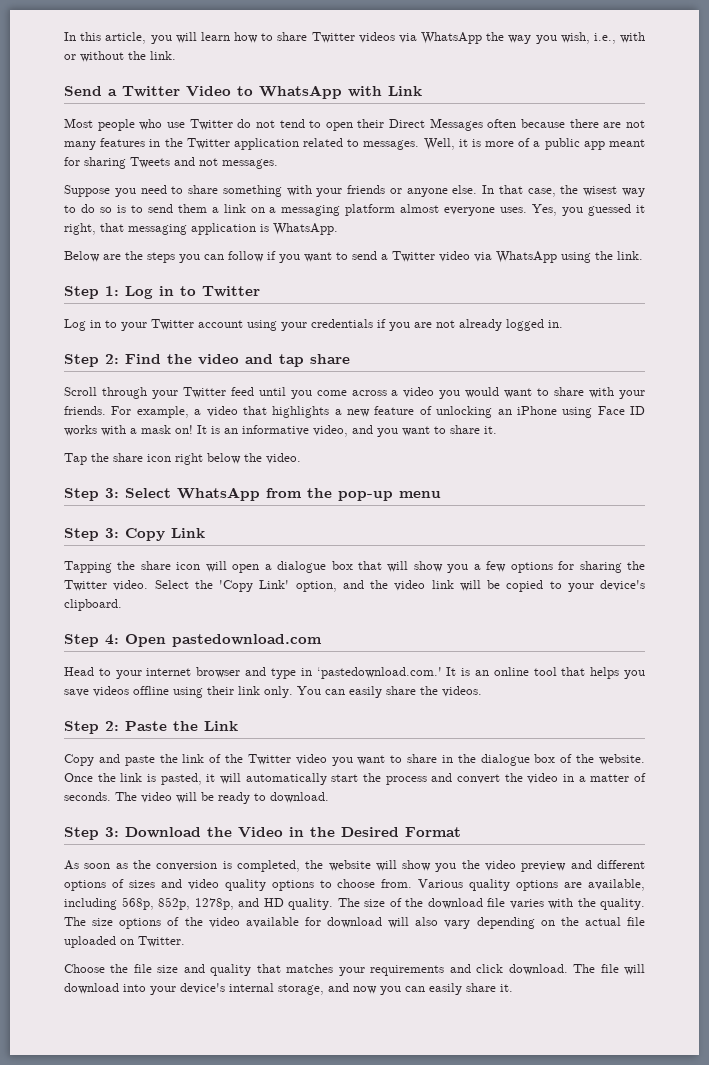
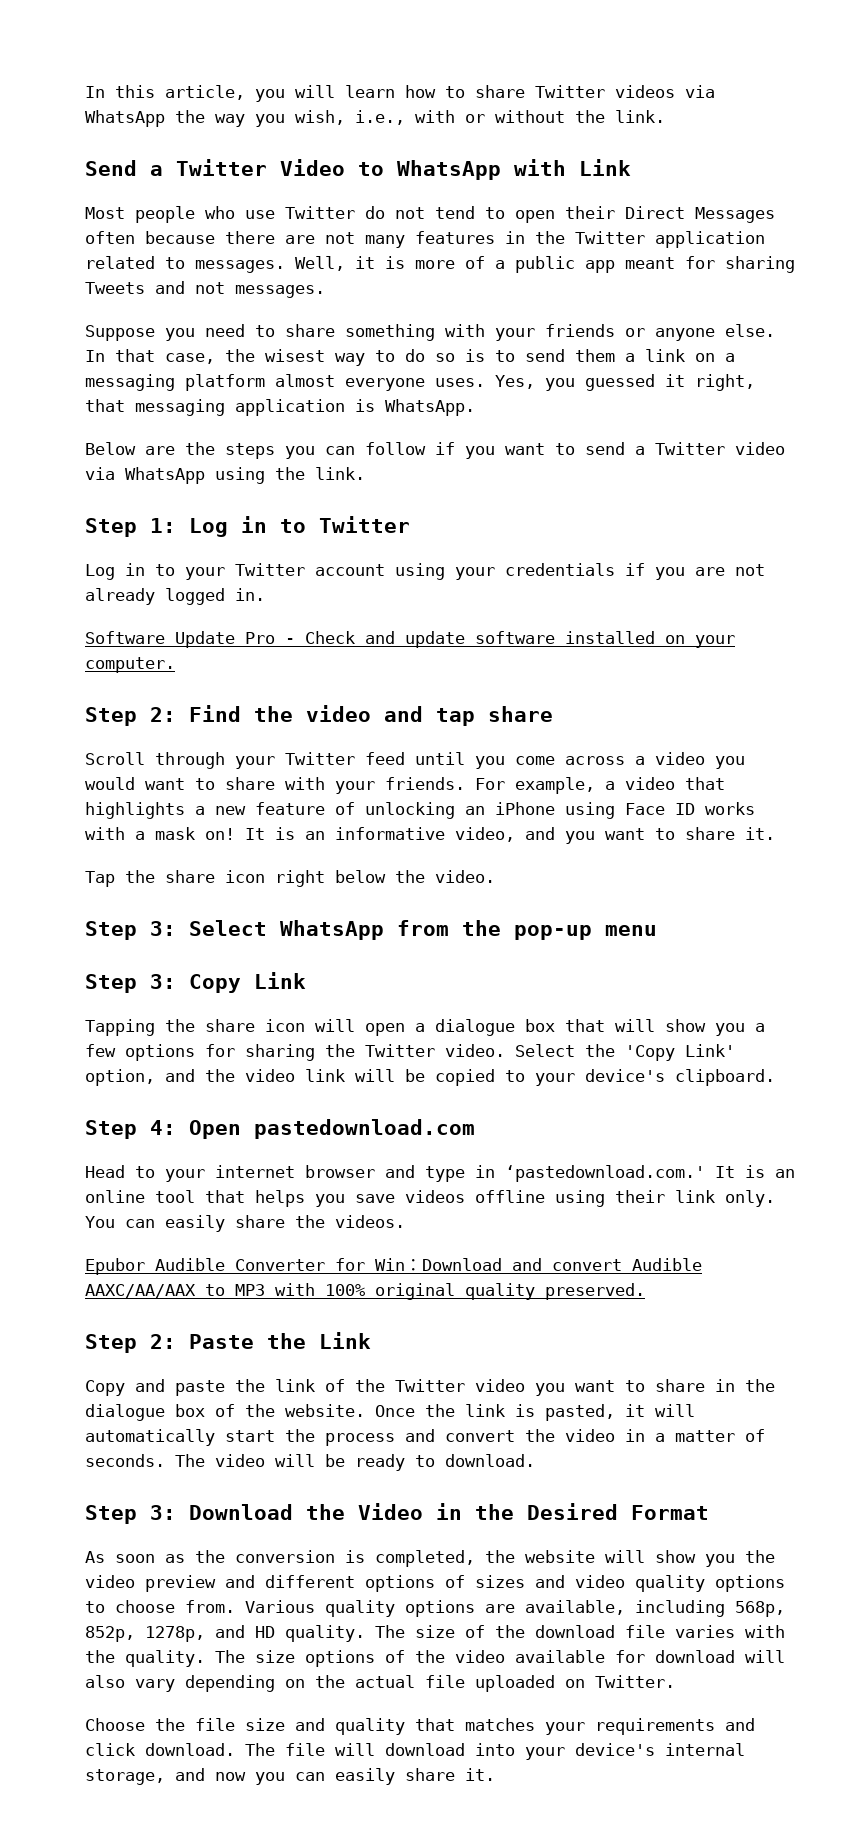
+ Software Update Pro - Check and update software installed on your computer.
+ Epubor Audible Converter for Win：Download and convert Audible AAXC/AA/AAX to MP3 with 100% original quality preserved.

